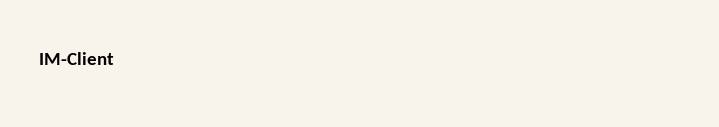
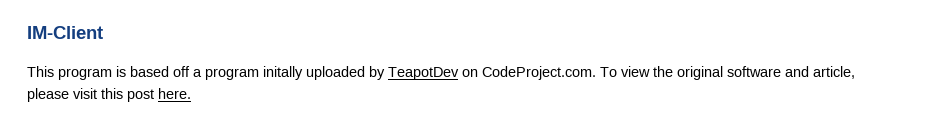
+ This program is based off a program initally uploaded by TeapotDev on CodeProject.com. To view the original software and article, please visit this post here.

